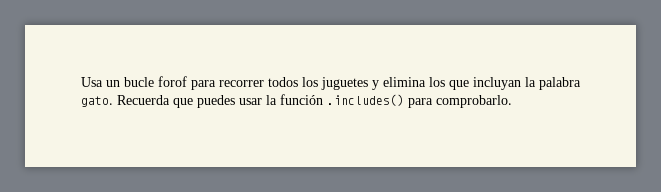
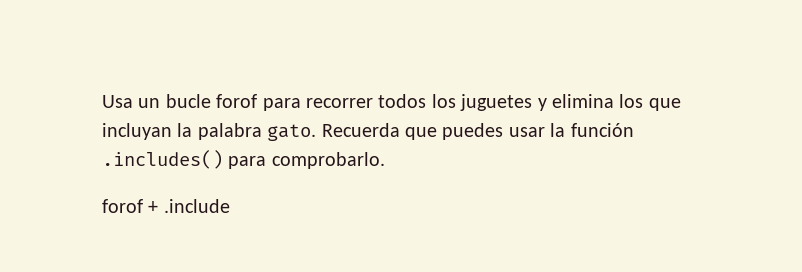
+ forof + .include

